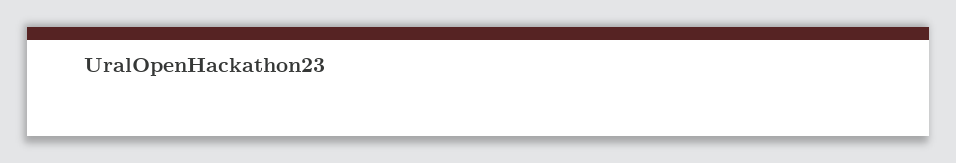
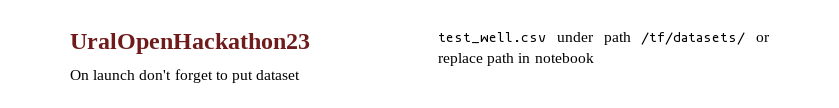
+ On launch don't forget to put dataset test_well.csv under path /tf/datasets/ or replace path in notebook

